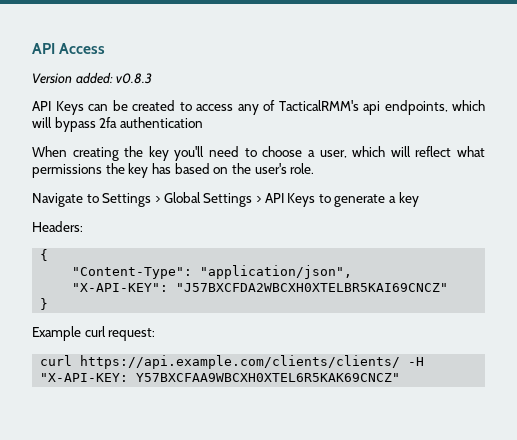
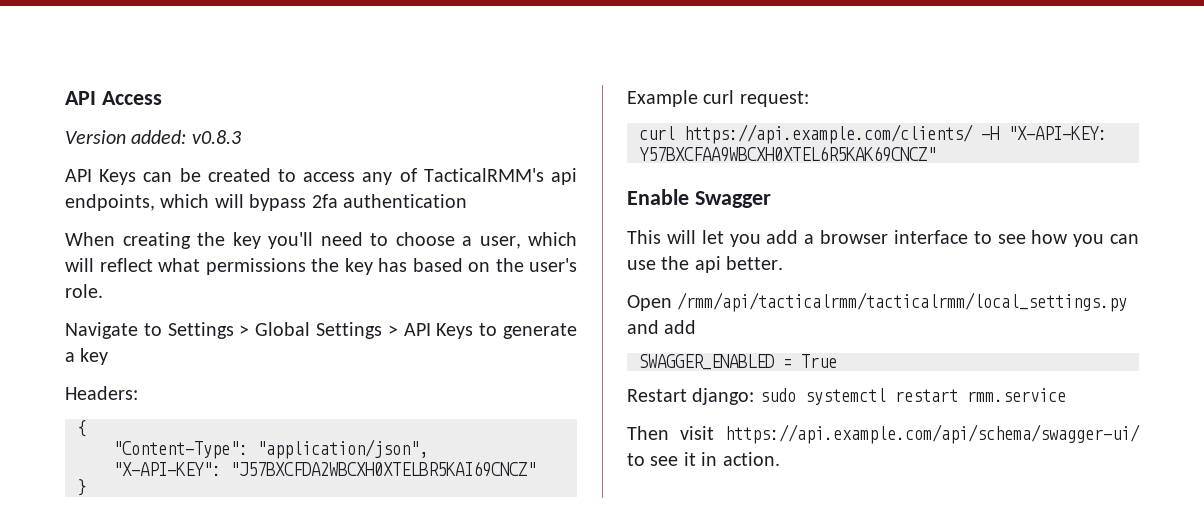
- curl https://api.example.com/clients/clients/ -H "X-API-KEY: Y57BXCFAA9WBCXH0XTEL6R5KAK69CNCZ"
+ curl https://api.example.com/clients/ -H "X-API-KEY: Y57BXCFAA9WBCXH0XTEL6R5KAK69CNCZ"
+ Enable Swagger
+ This will let you add a browser interface to see how you can use the api better.
+ Open /rmm/api/tacticalrmm/tacticalrmm/local_settings.py and add
+ SWAGGER_ENABLED = True
+ Restart django: sudo systemctl restart rmm.service
+ Then visit https://api.example.com/api/schema/swagger-ui/ to see it in action.

